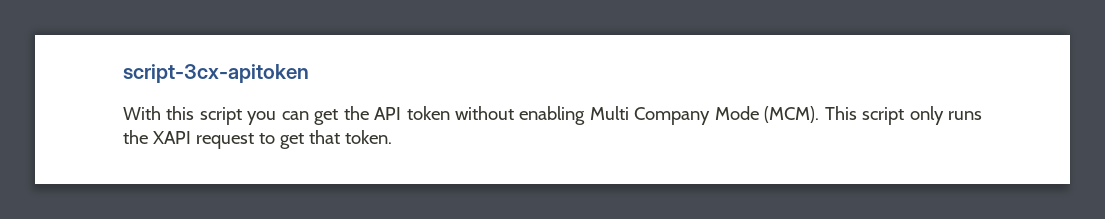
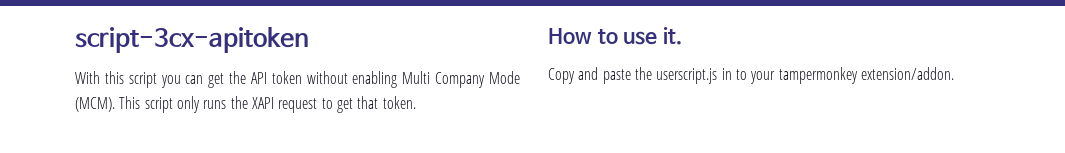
+ How to use it.
+ Copy and paste the userscript.js in to your tampermonkey extension/addon.

